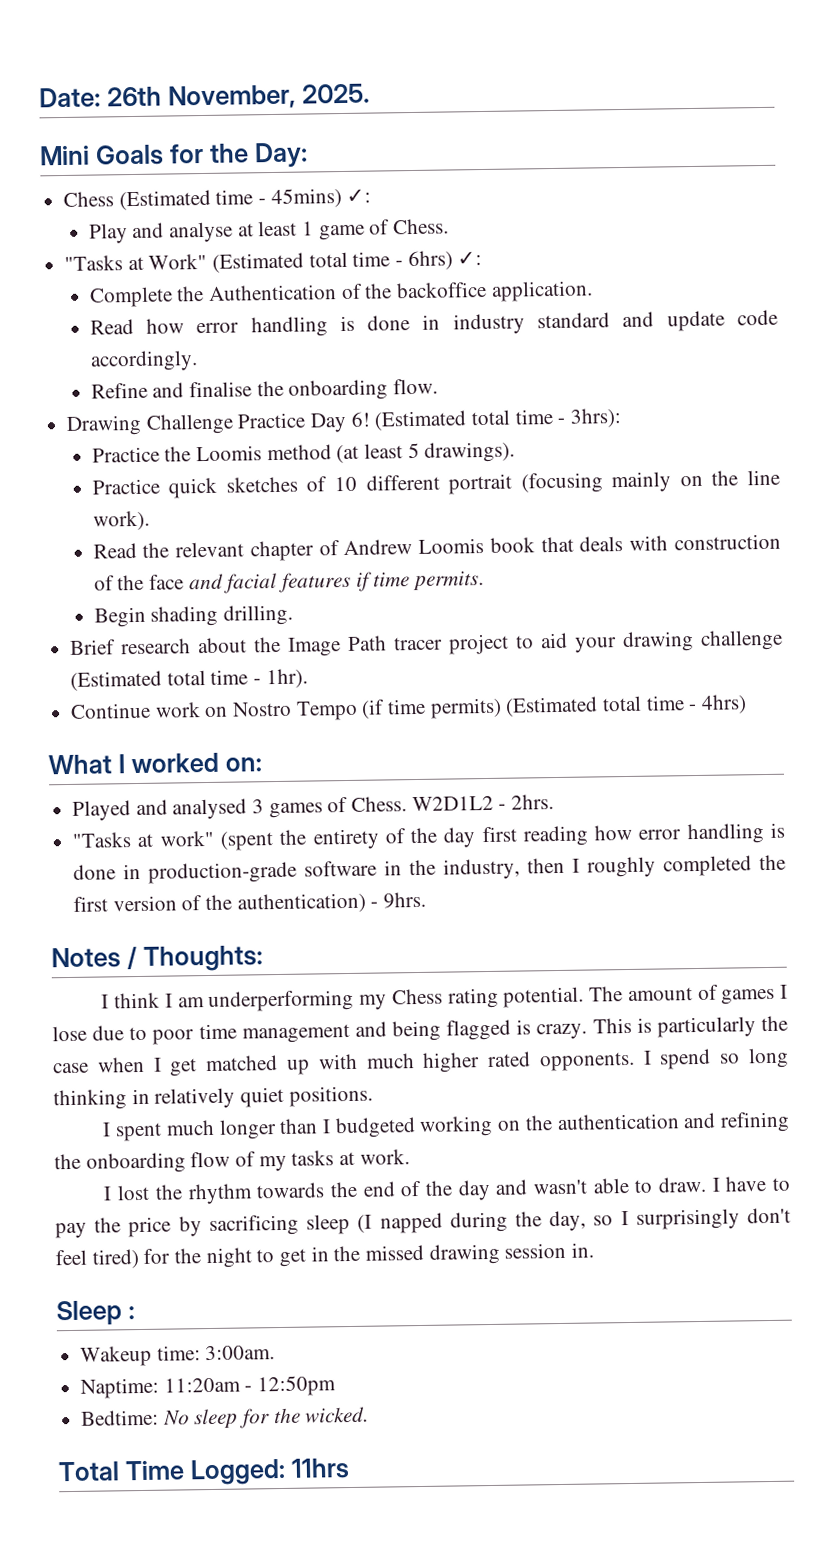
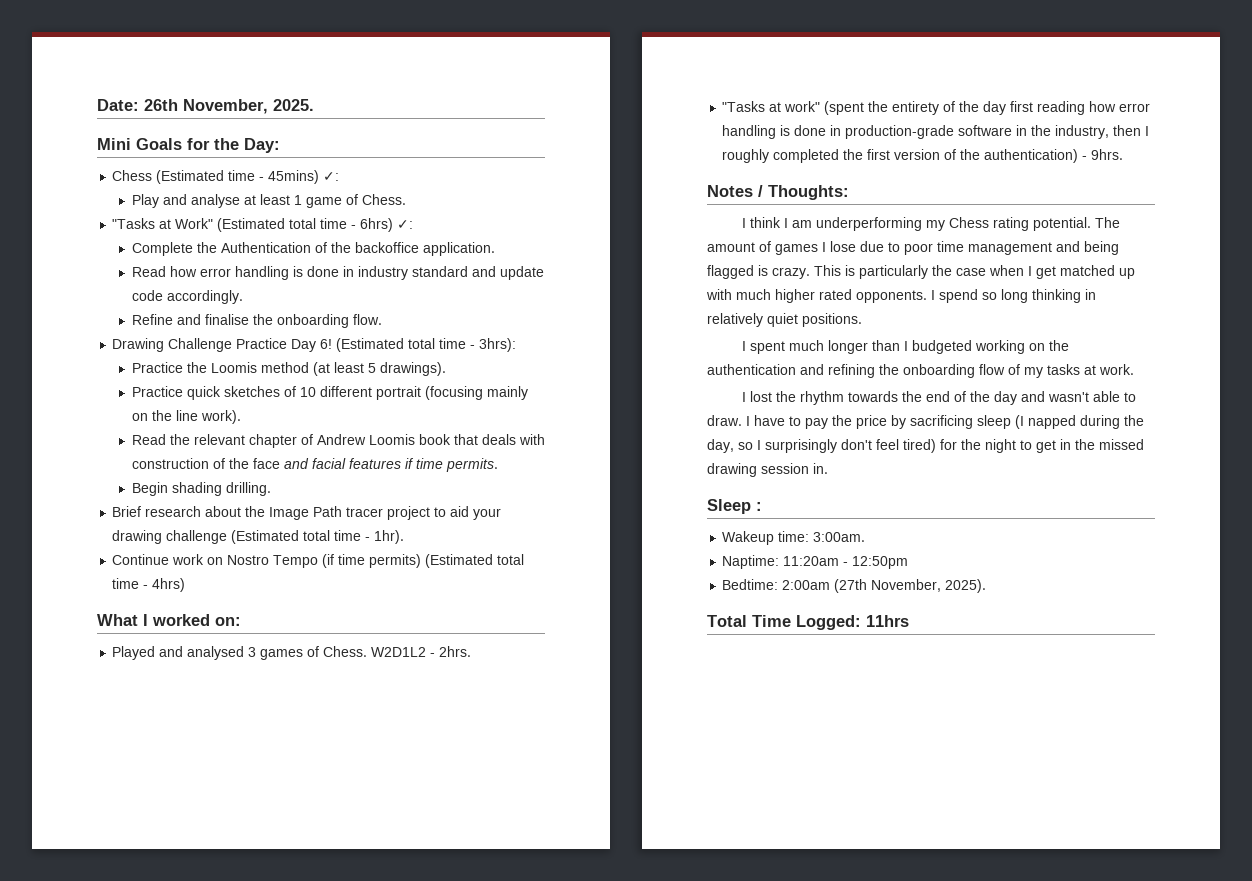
- Bedtime: No sleep for the wicked.
+ Bedtime: 2:00am (27th November, 2025).

